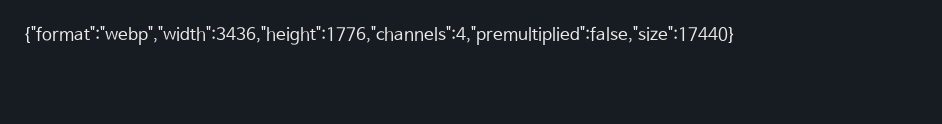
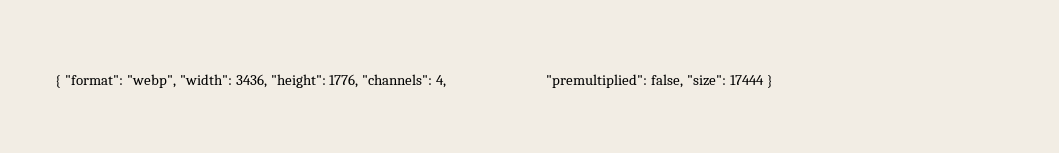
- {"format":"webp","width":3436,"height":1776,"channels":4,"premultiplied":false,"size":17440}
+ { "format": "webp", "width": 3436, "height": 1776, "channels": 4, "premultiplied": false, "size": 17444 }

